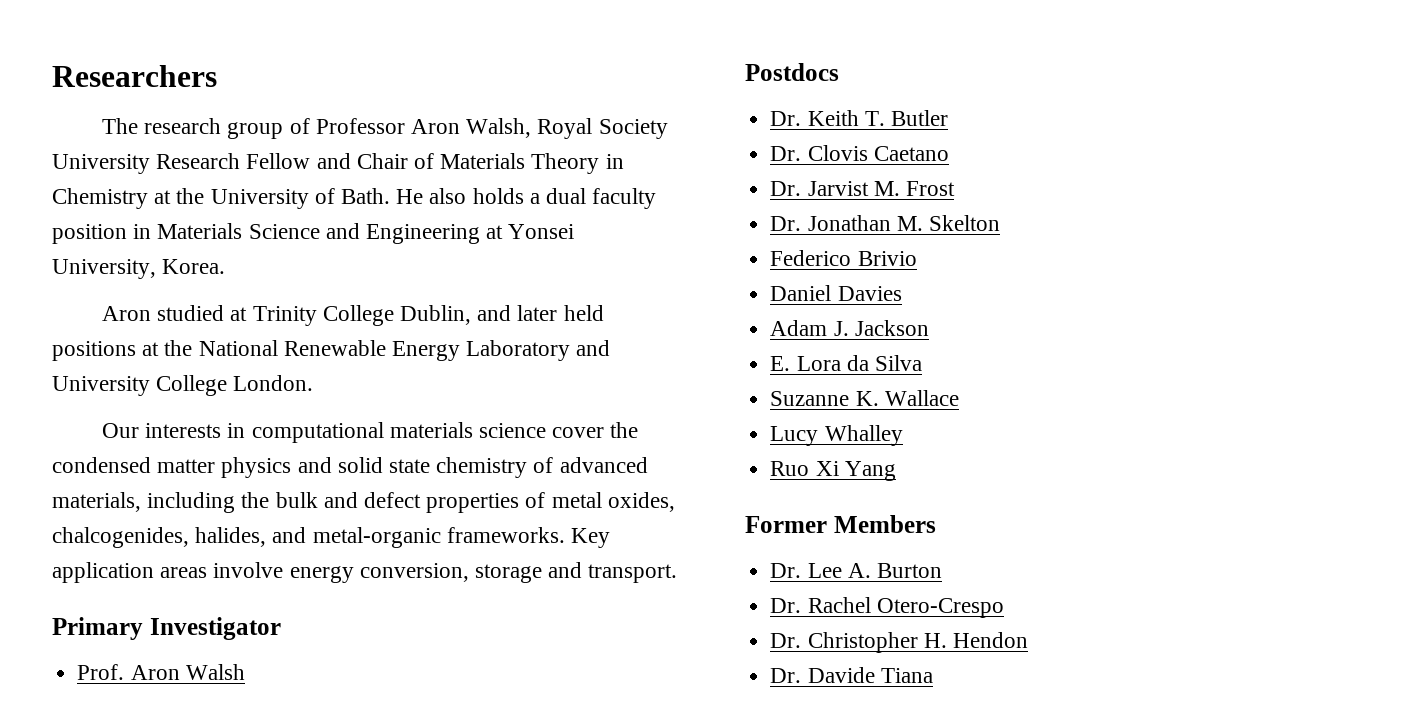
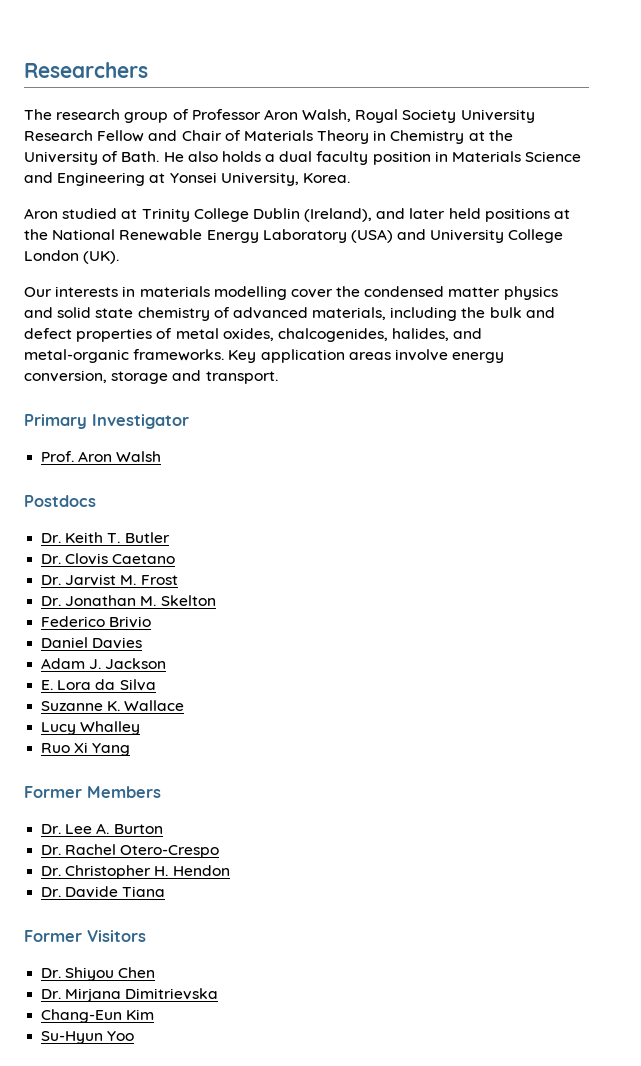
- Aron studied at Trinity College Dublin, and later held positions at the National Renewable Energy Laboratory and University College London.
+ Aron studied at Trinity College Dublin (Ireland), and later held positions at the National Renewable Energy Laboratory (USA) and University College London (UK).
- Our interests in computational materials science cover the condensed matter physics and solid state chemistry of advanced materials, including the bulk and defect properties of metal oxides, chalcogenides, halides, and metal-organic frameworks.
+ Our interests in materials modelling cover the condensed matter physics and solid state chemistry of advanced materials, including the bulk and defect properties of metal oxides, chalcogenides, halides, and metal-organic frameworks.
+ Former Visitors
+ Dr. Shiyou Chen
+ Dr. Mirjana Dimitrievska
+ Chang-Eun Kim
+ Su-Hyun Yoo

